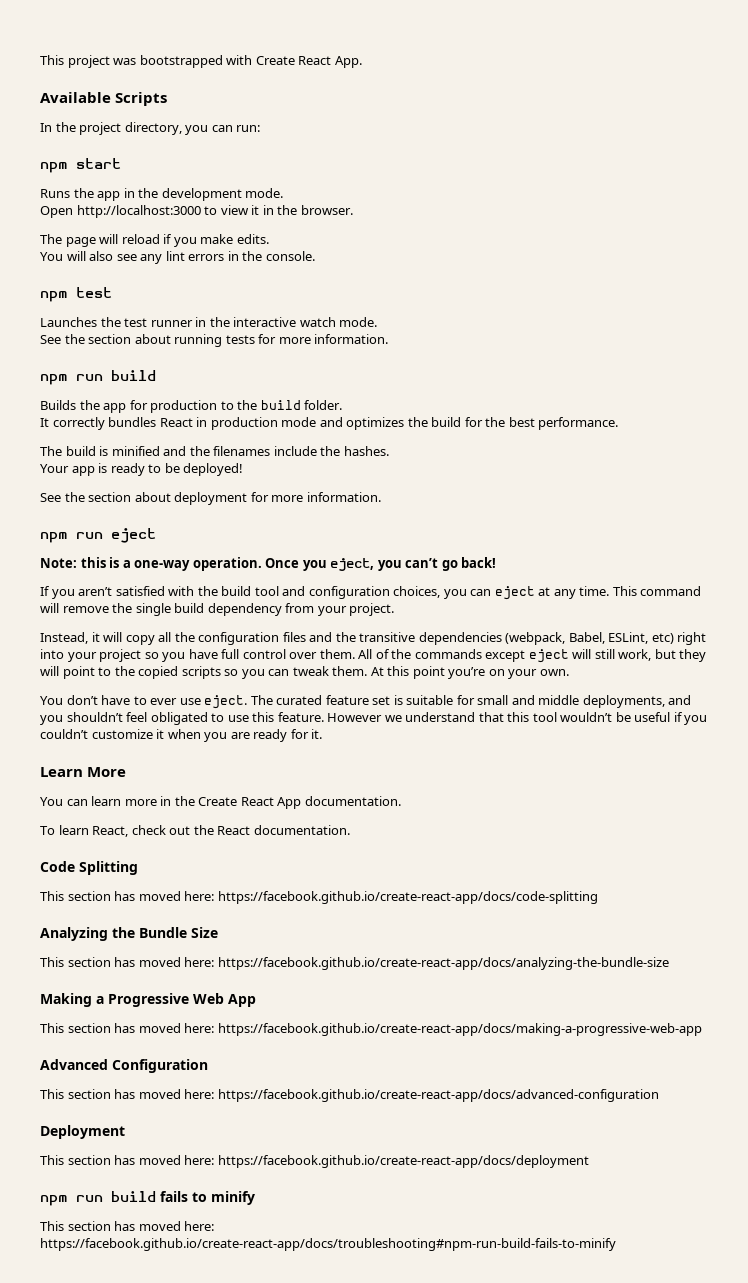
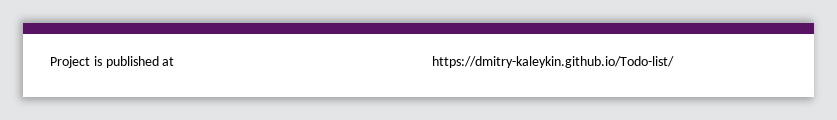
- This project was bootstrapped with Create React App.
- Available Scripts
- In the project directory, you can run:
- npm start
- Runs the app in the development mode.
- Open http://localhost:3000 to view it in the browser.
- The page will reload if you make edits.
- You will also see any lint errors in the console.
- npm test
- Launches the test runner in the interactive watch mode.
- See the section about running tests for more information.
- npm run build
- Builds the app for production to the build folder.
- It correctly bundles React in production mode and optimizes the build for the best performance.
- The build is minified and the filenames include the hashes.
- Your app is ready to be deployed!
- See the section about deployment for more information.
- npm run eject
- Note: this is a one-way operation. Once you eject, you can’t go back!
- If you aren’t satisfied with the build tool and configuration choices, you can eject at any time. This command will remove the single build dependency from your project.
- Instead, it will copy all the configuration files and the transitive dependencies (webpack, Babel, ESLint, etc) right into your project so you have full control over them. All of the commands except eject will still work, but they will point to the copied scripts so you can tweak them. At this point you’re on your own.
- You don’t have to ever use eject. The curated feature set is suitable for small and middle deployments, and you shouldn’t feel obligated to use this feature. However we understand that this tool wouldn’t be useful if you couldn’t customize it when you are ready for it.
- Learn More
- You can learn more in the Create React App documentation.
- To learn React, check out the React documentation.
- Code Splitting
- This section has moved here: https://facebook.github.io/create-react-app/docs/code-splitting
- Analyzing the Bundle Size
- This section has moved here: https://facebook.github.io/create-react-app/docs/analyzing-the-bundle-size
- Making a Progressive Web App
- This section has moved here: https://facebook.github.io/create-react-app/docs/making-a-progressive-web-app
- Advanced Configuration
- This section has moved here: https://facebook.github.io/create-react-app/docs/advanced-configuration
- Deployment
- This section has moved here: https://facebook.github.io/create-react-app/docs/deployment
- npm run build fails to minify
- This section has moved here: https://facebook.github.io/create-react-app/docs/troubleshooting#npm-run-build-fails-to-minify
+ Project is published at https://dmitry-kaleykin.github.io/Todo-list/

